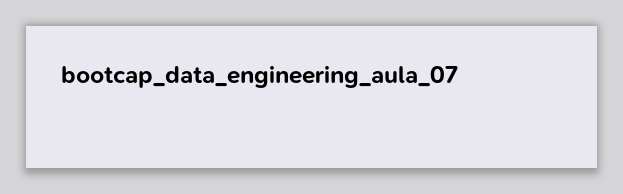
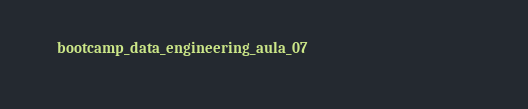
- bootcap_data_engineering_aula_07
+ bootcamp_data_engineering_aula_07

